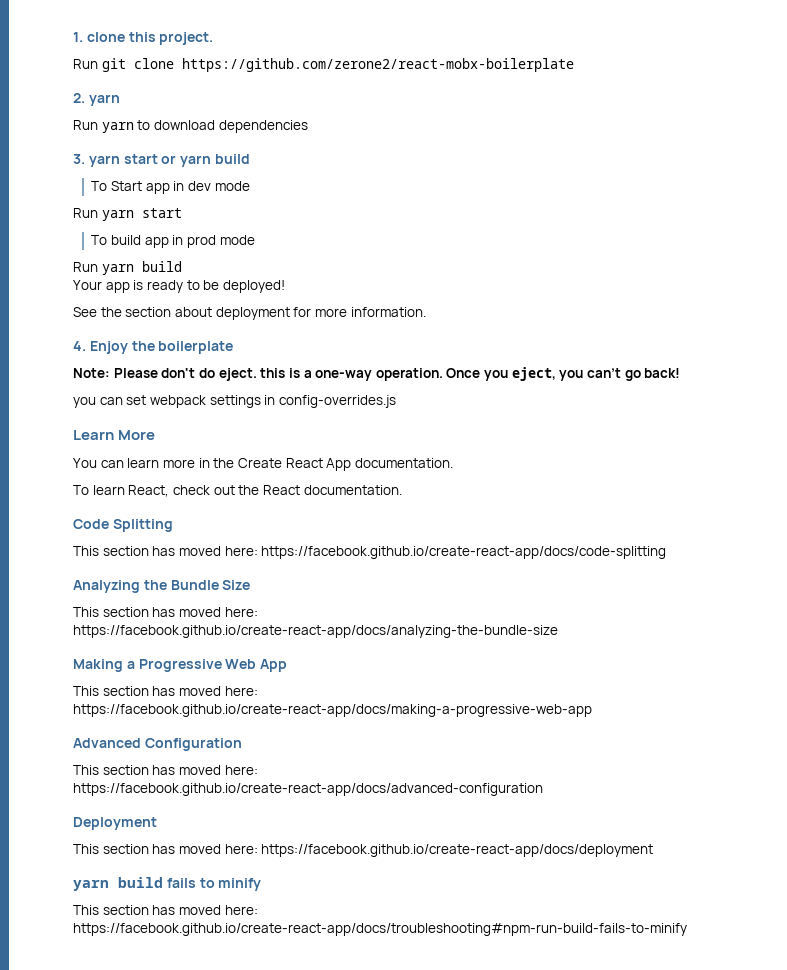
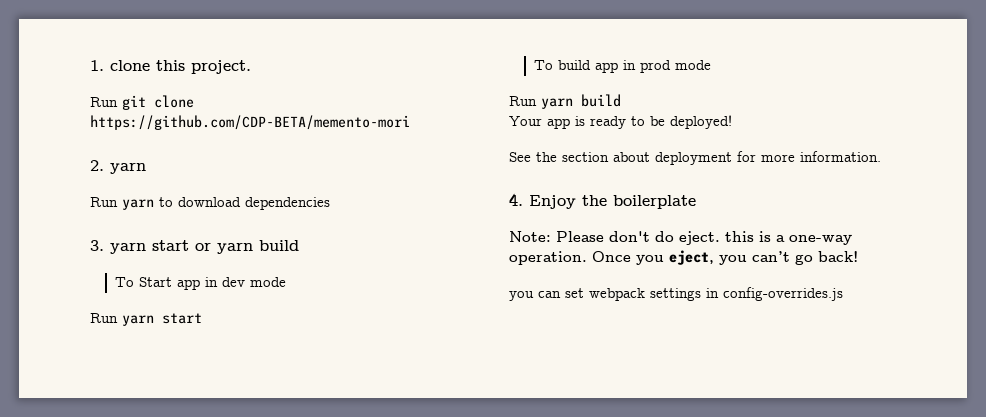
- Run git clone https://github.com/zerone2/react-mobx-boilerplate
+ Run git clone https://github.com/CDP-BETA/memento-mori
- Learn More
- You can learn more in the Create React App documentation.
- To learn React, check out the React documentation.
- Code Splitting
- This section has moved here: https://facebook.github.io/create-react-app/docs/code-splitting
- Analyzing the Bundle Size
- This section has moved here: https://facebook.github.io/create-react-app/docs/analyzing-the-bundle-size
- Making a Progressive Web App
- This section has moved here: https://facebook.github.io/create-react-app/docs/making-a-progressive-web-app
- Advanced Configuration
- This section has moved here: https://facebook.github.io/create-react-app/docs/advanced-configuration
- Deployment
- This section has moved here: https://facebook.github.io/create-react-app/docs/deployment
- yarn build fails to minify
- This section has moved here: https://facebook.github.io/create-react-app/docs/troubleshooting#npm-run-build-fails-to-minify

